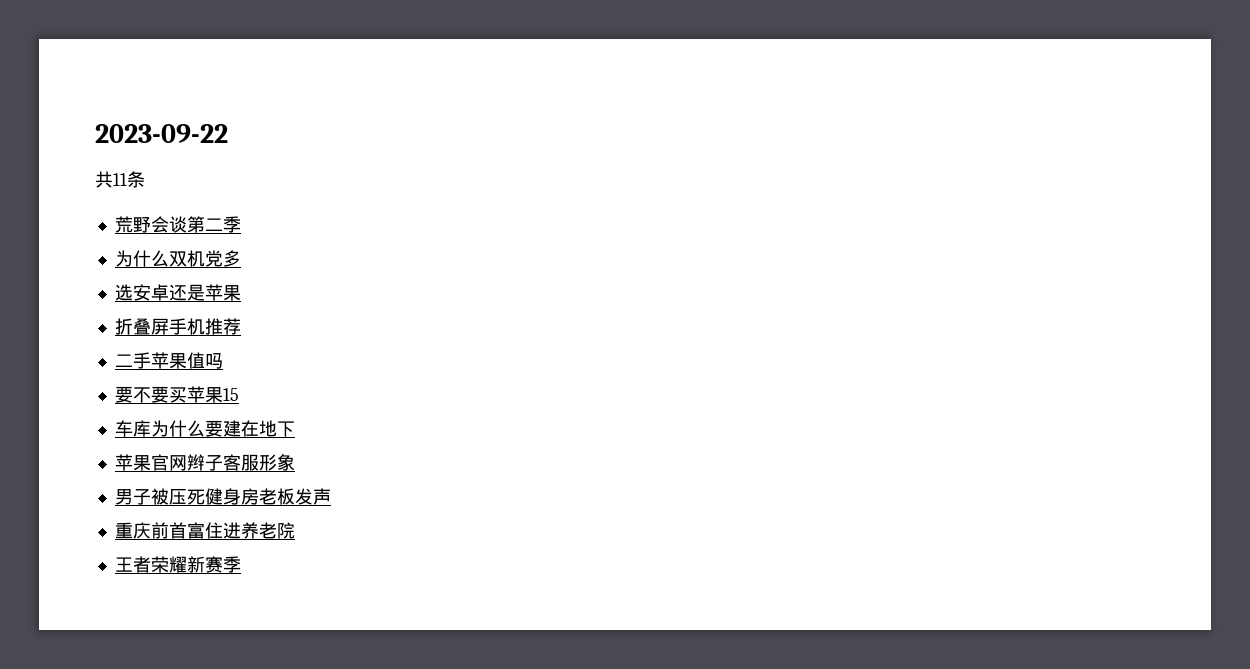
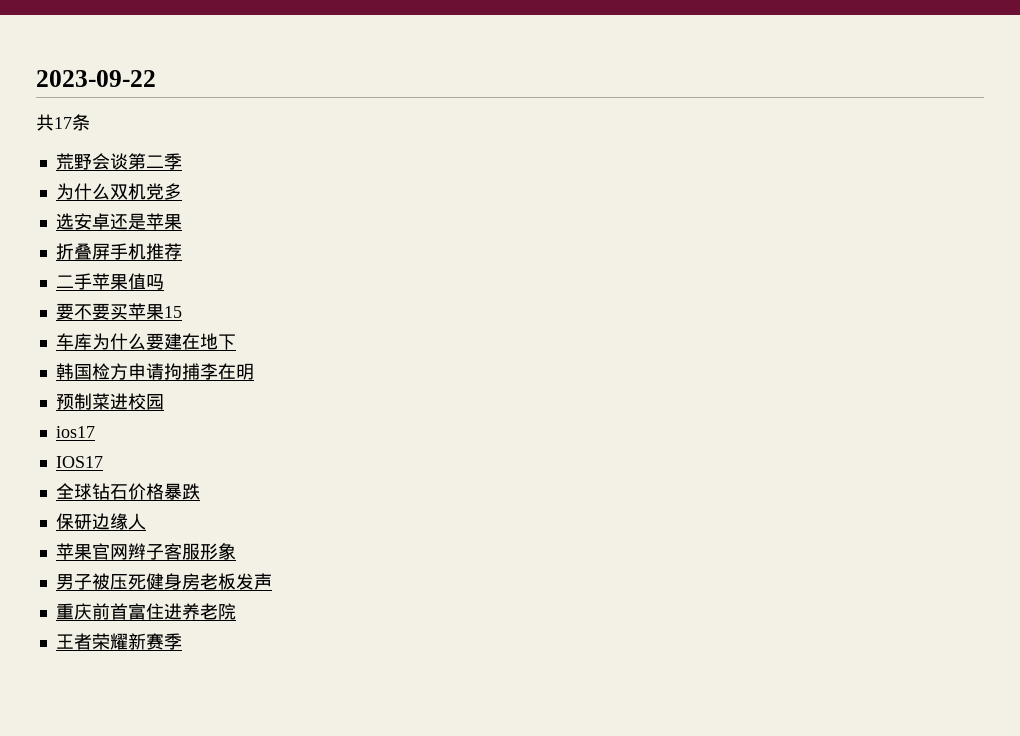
- 共11条
+ 共17条
+ 韩国检方申请拘捕李在明
+ 预制菜进校园
+ ios17
+ IOS17
+ 全球钻石价格暴跌
+ 保研边缘人

